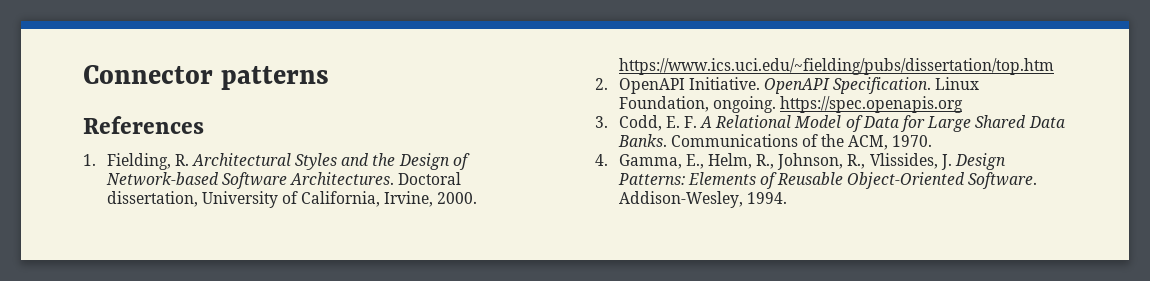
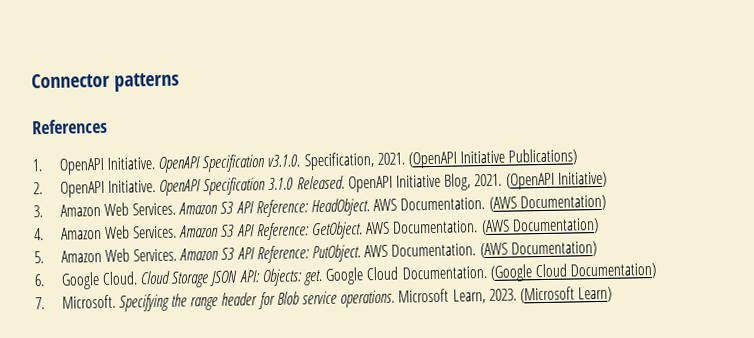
- 1. Fielding, R. Architectural Styles and the Design of Network-based Software Architectures. Doctoral dissertation, University of California, Irvine, 2000. https://www.ics.uci.edu/~fielding/pubs/dissertation/top.htm
- 2. OpenAPI Initiative. OpenAPI Specification. Linux Foundation, ongoing. https://spec.openapis.org
- 3. Codd, E. F. A Relational Model of Data for Large Shared Data Banks. Communications of the ACM, 1970.
- 4. Gamma, E., Helm, R., Johnson, R., Vlissides, J. Design Patterns: Elements of Reusable Object-Oriented Software. Addison-Wesley, 1994.
+ 1. OpenAPI Initiative. OpenAPI Specification v3.1.0. Specification, 2021. (OpenAPI Initiative Publications)
+ 2. OpenAPI Initiative. OpenAPI Specification 3.1.0 Released. OpenAPI Initiative Blog, 2021. (OpenAPI Initiative)
+ 3. Amazon Web Services. Amazon S3 API Reference: HeadObject. AWS Documentation. (AWS Documentation)
+ 4. Amazon Web Services. Amazon S3 API Reference: GetObject. AWS Documentation. (AWS Documentation)
+ 5. Amazon Web Services. Amazon S3 API Reference: PutObject. AWS Documentation. (AWS Documentation)
+ 6. Google Cloud. Cloud Storage JSON API: Objects: get. Google Cloud Documentation. (Google Cloud Documentation)
+ 7. Microsoft. Specifying the range header for Blob service operations. Microsoft Learn, 2023. (Microsoft Learn)

